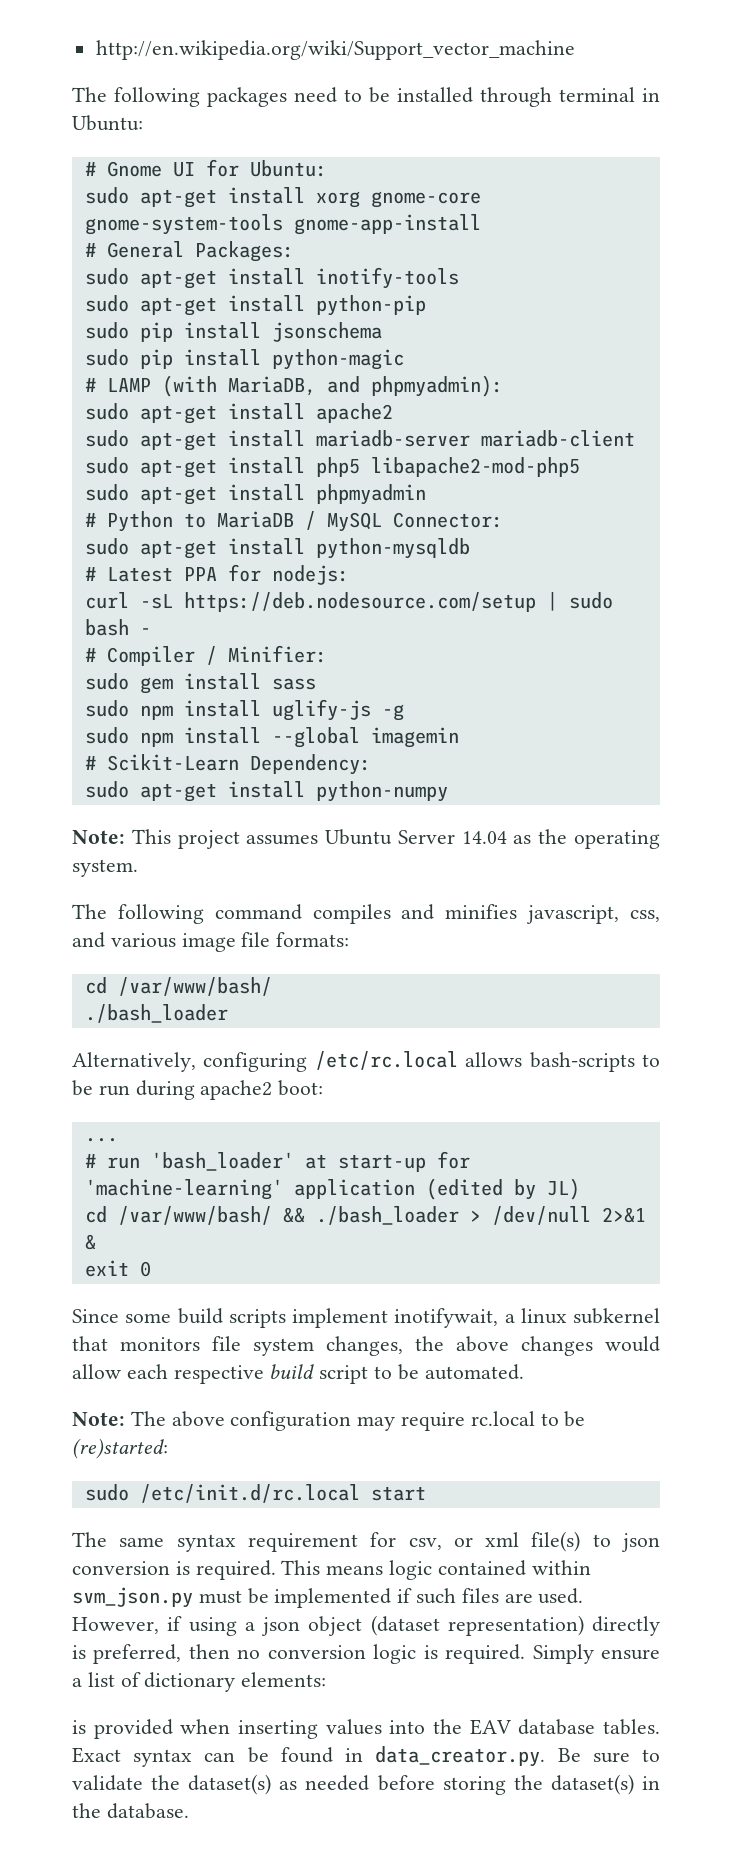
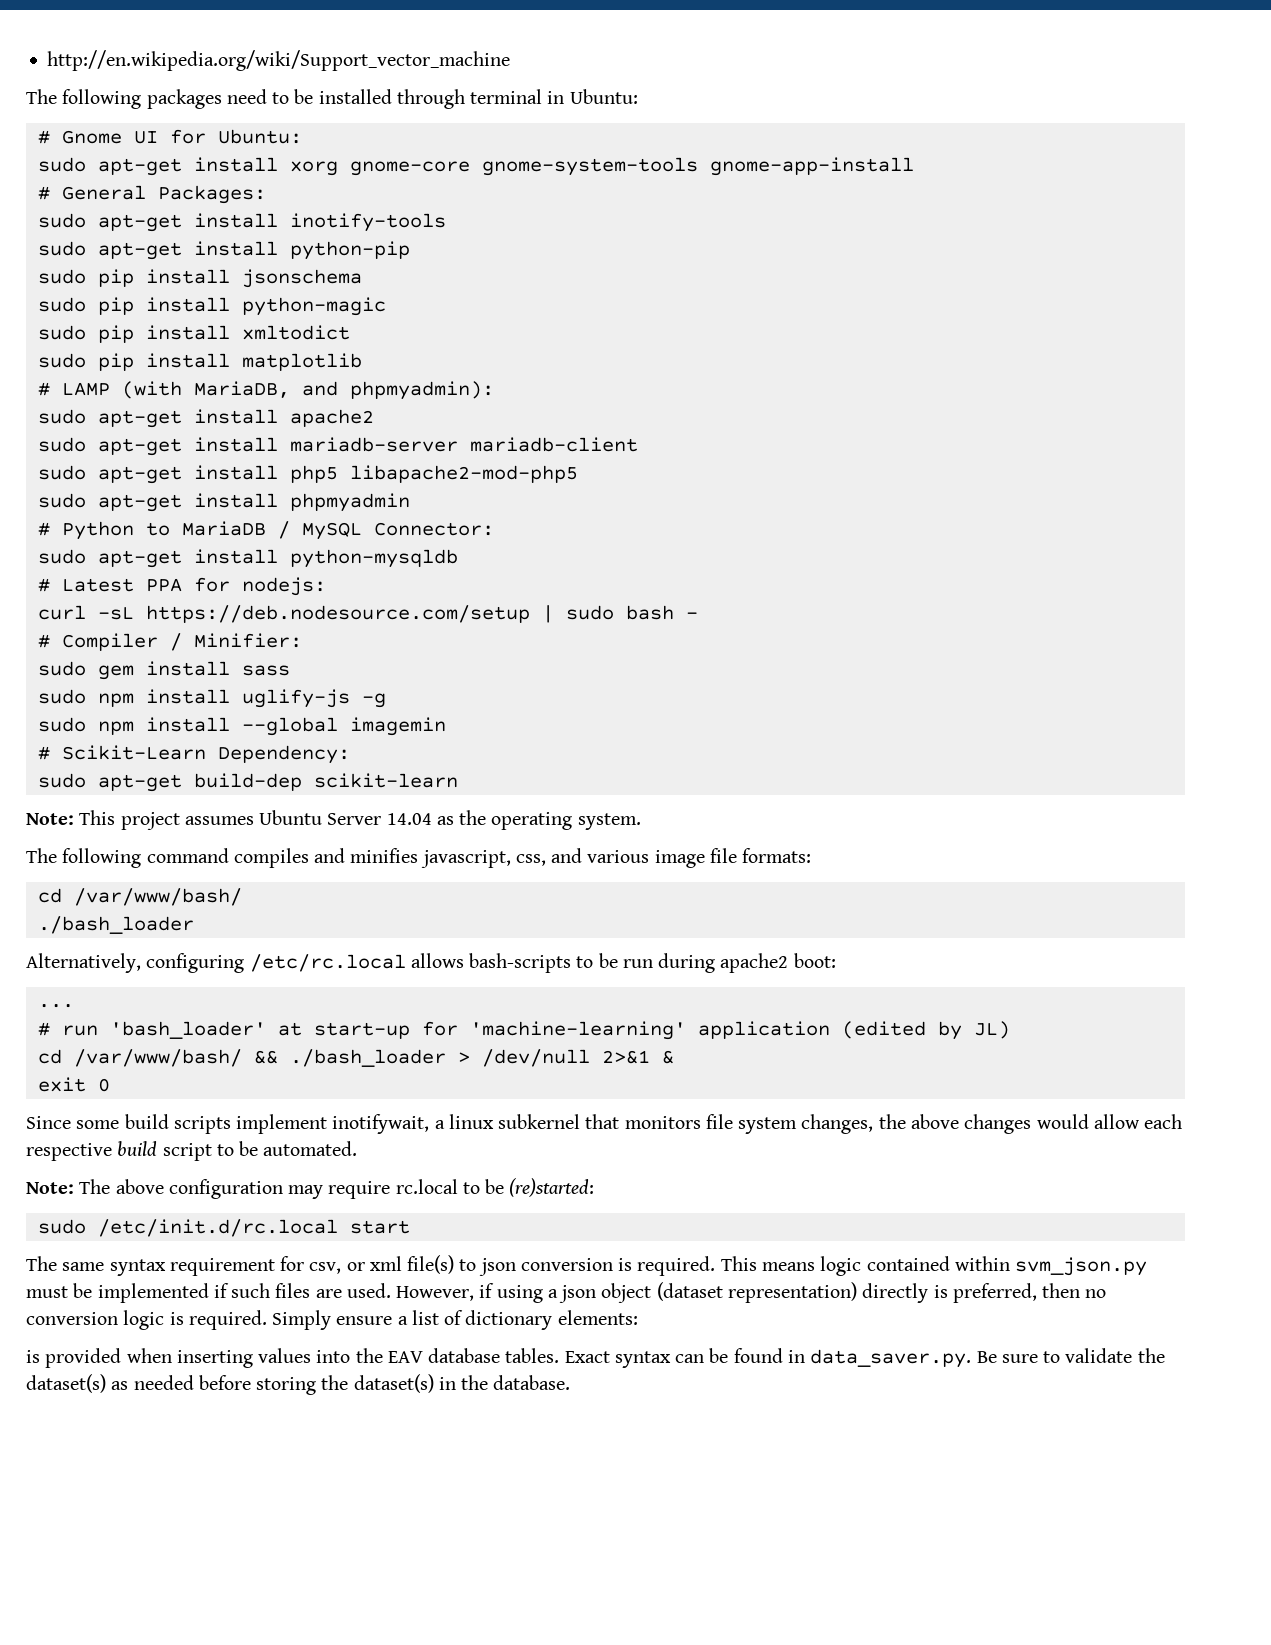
+ sudo pip install xmltodict
+ sudo pip install matplotlib
- sudo apt-get install python-numpy
+ sudo apt-get build-dep scikit-learn
- Exact syntax can be found in data_creator.py. Be sure to validate the dataset(s) as needed before storing the dataset(s) in the database.
+ Exact syntax can be found in data_saver.py. Be sure to validate the dataset(s) as needed before storing the dataset(s) in the database.

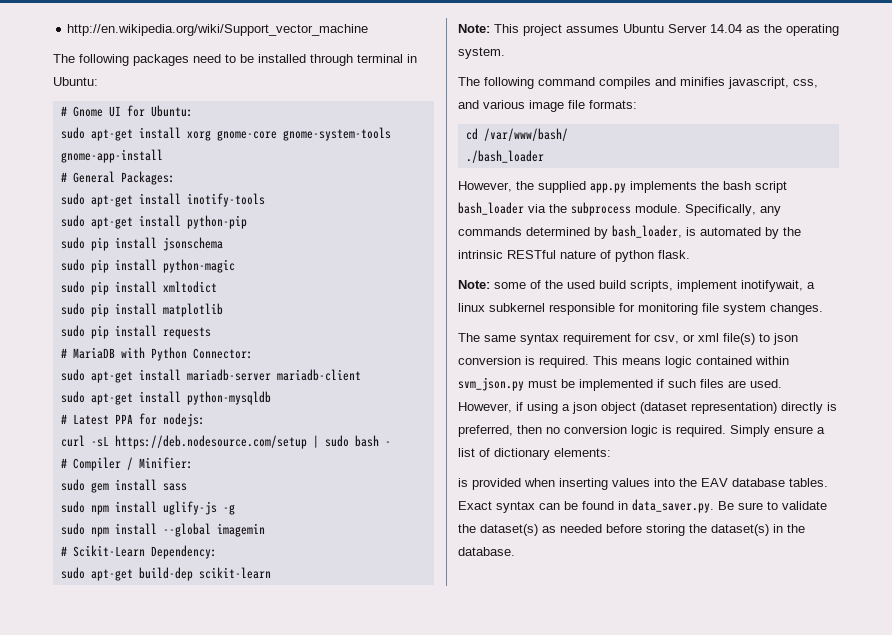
- # LAMP (with MariaDB, and phpmyadmin):
- sudo apt-get install apache2
+ sudo pip install requests
+ # MariaDB with Python Connector:
- sudo apt-get install php5 libapache2-mod-php5
- sudo apt-get install phpmyadmin
- # Python to MariaDB / MySQL Connector:
- Alternatively, configuring /etc/rc.local allows bash-scripts to be run during apache2 boot:
- ...
- # run 'bash_loader' at start-up for 'machine-learning' application (edited by JL)
- cd /var/www/bash/ && ./bash_loader > /dev/null 2>&1 &
- exit 0
- Since some build scripts implement inotifywait, a linux subkernel that monitors file system changes, the above changes would allow each respective build script to be automated.
- Note: The above configuration may require rc.local to be (re)started:
- sudo /etc/init.d/rc.local start
+ However, the supplied app.py implements the bash script bash_loader via the subprocess module. Specifically, any commands determined by bash_loader, is automated by the intrinsic RESTful nature of python flask.
+ Note: some of the used build scripts, implement inotifywait, a linux subkernel responsible for monitoring file system changes.

